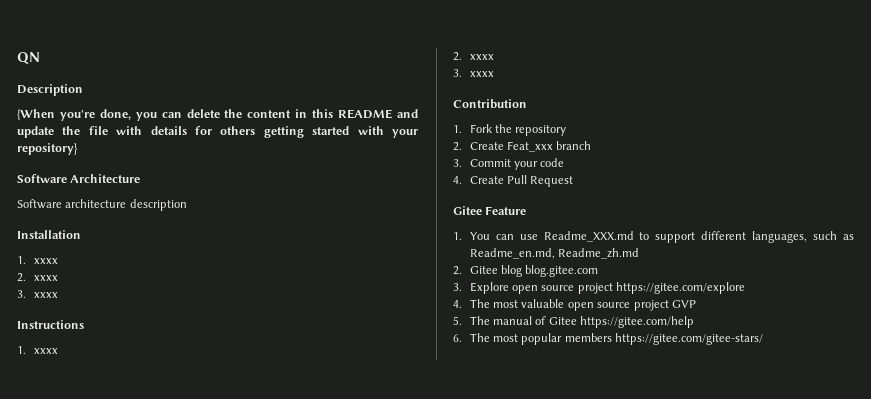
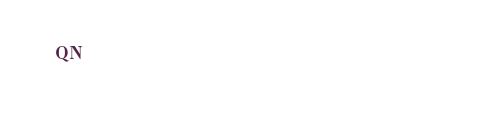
- Description
- {When you're done, you can delete the content in this README and update the file with details for others getting started with your repository}
- Software Architecture
- Software architecture description
- Installation
- 1. xxxx
- 2. xxxx
- 3. xxxx
- Instructions
- 1. xxxx
- 2. xxxx
- 3. xxxx
- Contribution
- 1. Fork the repository
- 2. Create Feat_xxx branch
- 3. Commit your code
- 4. Create Pull Request
- Gitee Feature
- 1. You can use Readme_XXX.md to support different languages, such as Readme_en.md, Readme_zh.md
- 2. Gitee blog blog.gitee.com
- 3. Explore open source project https://gitee.com/explore
- 4. The most valuable open source project GVP
- 5. The manual of Gitee https://gitee.com/help
- 6. The most popular members https://gitee.com/gitee-stars/

